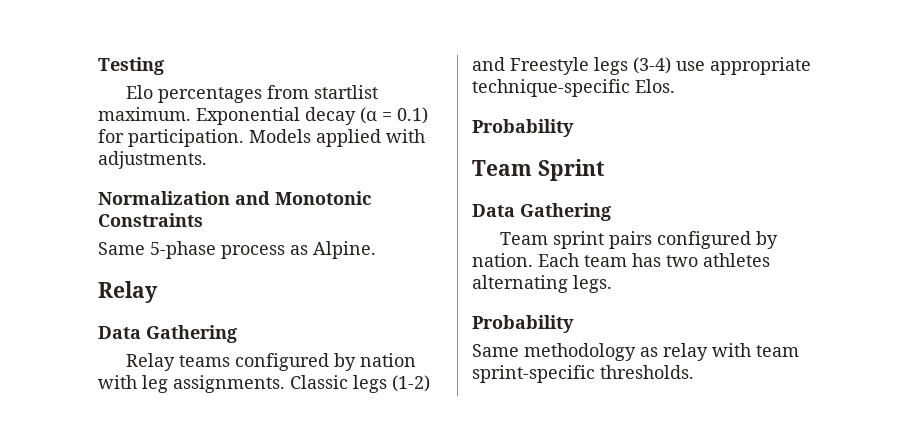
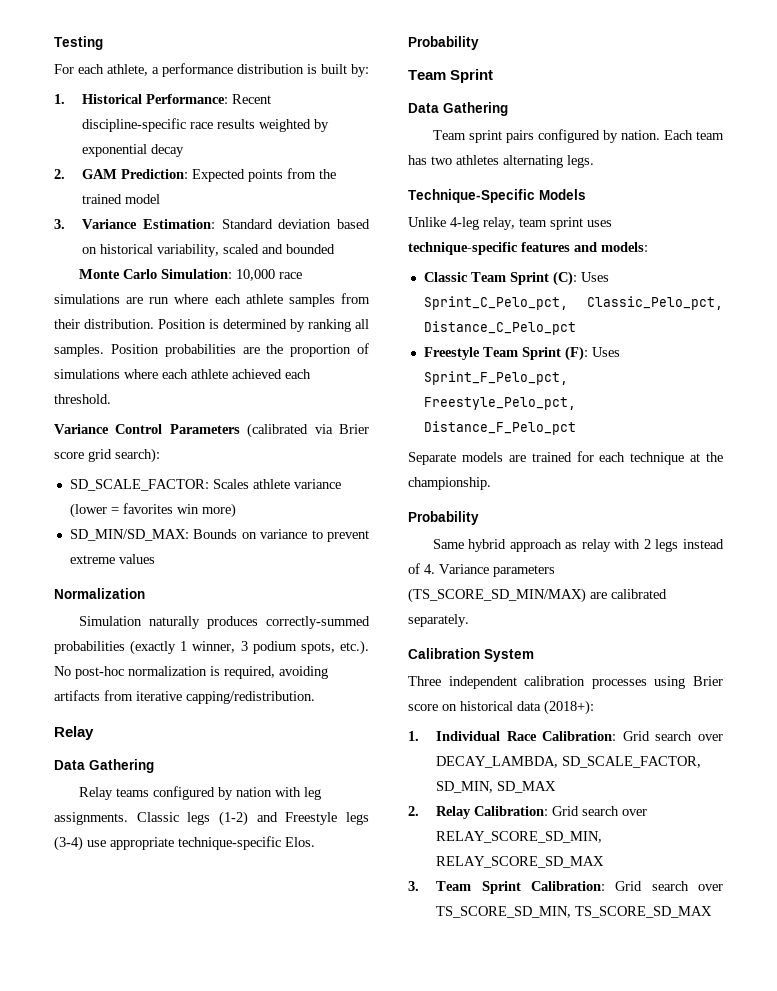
- Elo percentages from startlist maximum. Exponential decay (α = 0.1) for participation. Models applied with adjustments.
- Normalization and Monotonic Constraints
- Same 5-phase process as Alpine.
+ For each athlete, a performance distribution is built by:
+ 1. Historical Performance: Recent discipline-specific race results weighted by exponential decay
+ 2. GAM Prediction: Expected points from the trained model
+ 3. Variance Estimation: Standard deviation based on historical variability, scaled and bounded
+ Monte Carlo Simulation: 10,000 race simulations are run where each athlete samples from their distribution. Position is determined by ranking all samples. Position probabilities are the proportion of simulations where each athlete achieved each threshold.
+ Variance Control Parameters (calibrated via Brier score grid search):
+ SD_SCALE_FACTOR: Scales athlete variance (lower = favorites win more)
+ SD_MIN/SD_MAX: Bounds on variance to prevent extreme values
+ Normalization
+ Simulation naturally produces correctly-summed probabilities (exactly 1 winner, 3 podium spots, etc.). No post-hoc normalization is required, avoiding artifacts from iterative capping/redistribution.
+ Technique-Specific Models
+ Unlike 4-leg relay, team sprint uses technique-specific features and models:
+ Classic Team Sprint (C): Uses Sprint_C_Pelo_pct, Classic_Pelo_pct, Distance_C_Pelo_pct
+ Freestyle Team Sprint (F): Uses Sprint_F_Pelo_pct, Freestyle_Pelo_pct, Distance_F_Pelo_pct
+ Separate models are trained for each technique at the championship.
- Same methodology as relay with team sprint-specific thresholds.
+ Same hybrid approach as relay with 2 legs instead of 4. Variance parameters (TS_SCORE_SD_MIN/MAX) are calibrated separately.
+ Calibration System
+ Three independent calibration processes using Brier score on historical data (2018+):
+ 1. Individual Race Calibration: Grid search over DECAY_LAMBDA, SD_SCALE_FACTOR, SD_MIN, SD_MAX
+ 2. Relay Calibration: Grid search over RELAY_SCORE_SD_MIN, RELAY_SCORE_SD_MAX
+ 3. Team Sprint Calibration: Grid search over TS_SCORE_SD_MIN, TS_SCORE_SD_MAX

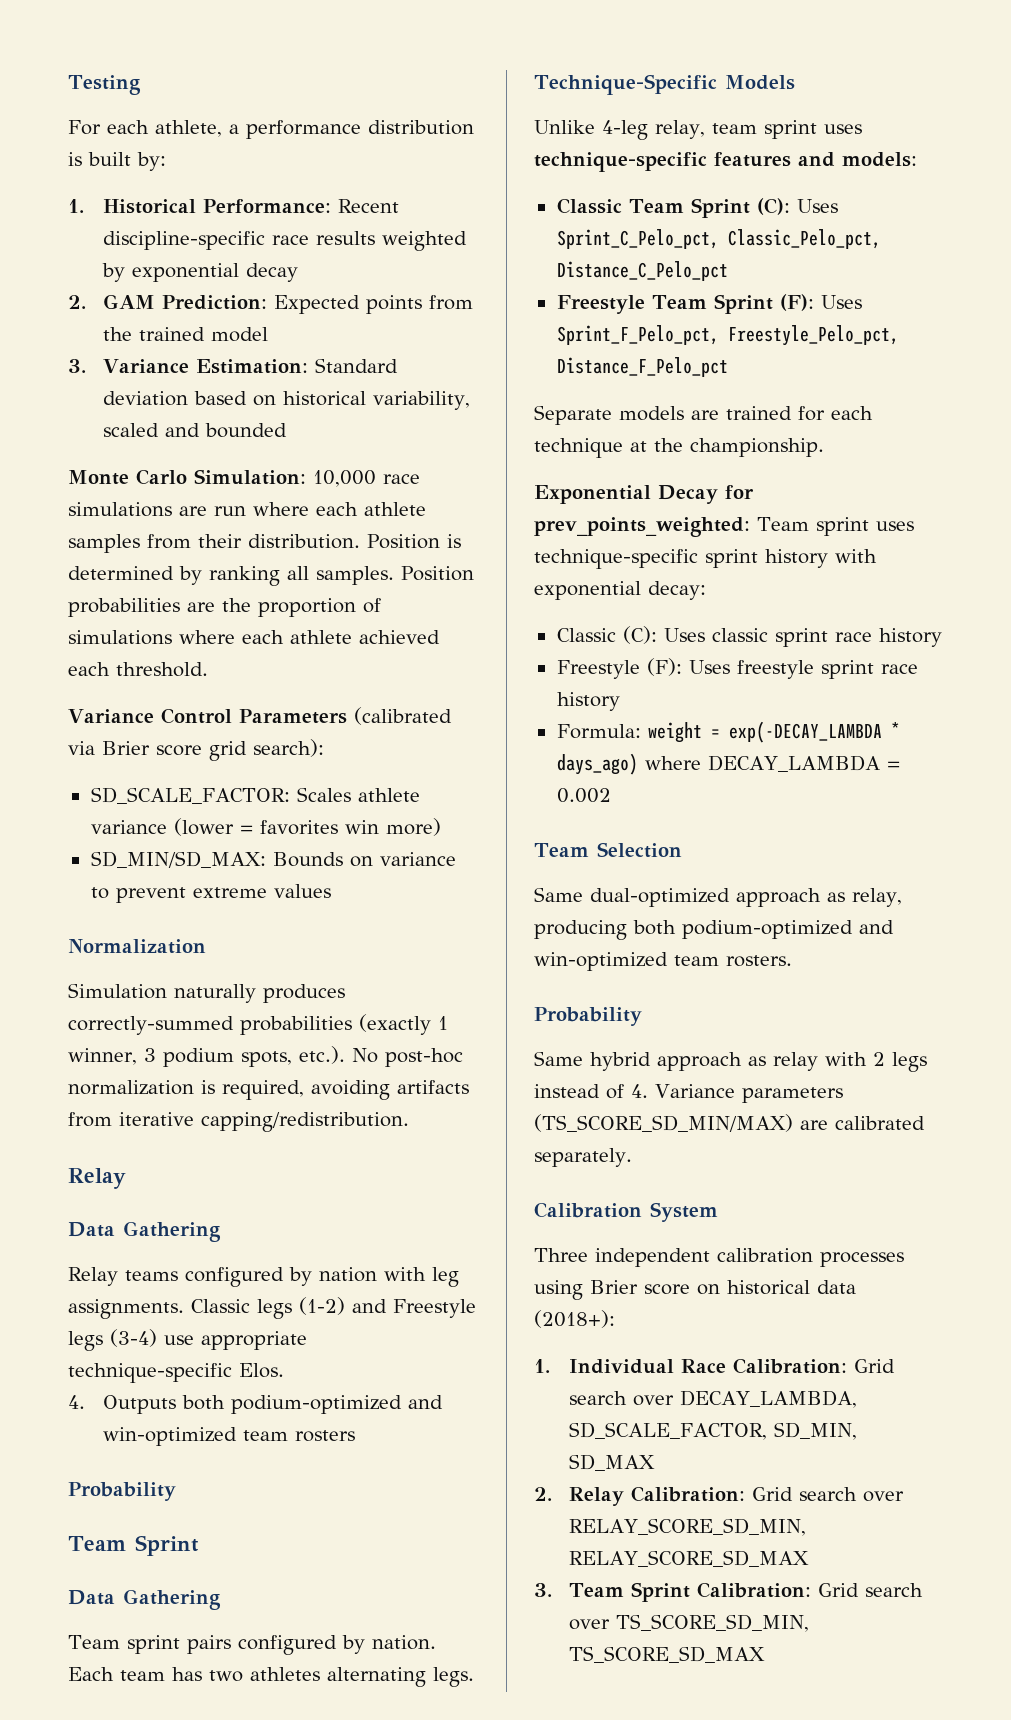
+ 4. Outputs both podium-optimized and win-optimized team rosters
+ Exponential Decay for prev_points_weighted: Team sprint uses technique-specific sprint history with exponential decay:
+ Classic (C): Uses classic sprint race history
+ Freestyle (F): Uses freestyle sprint race history
+ Formula: weight = exp(-DECAY_LAMBDA * days_ago) where DECAY_LAMBDA = 0.002
+ Team Selection
+ Same dual-optimized approach as relay, producing both podium-optimized and win-optimized team rosters.

